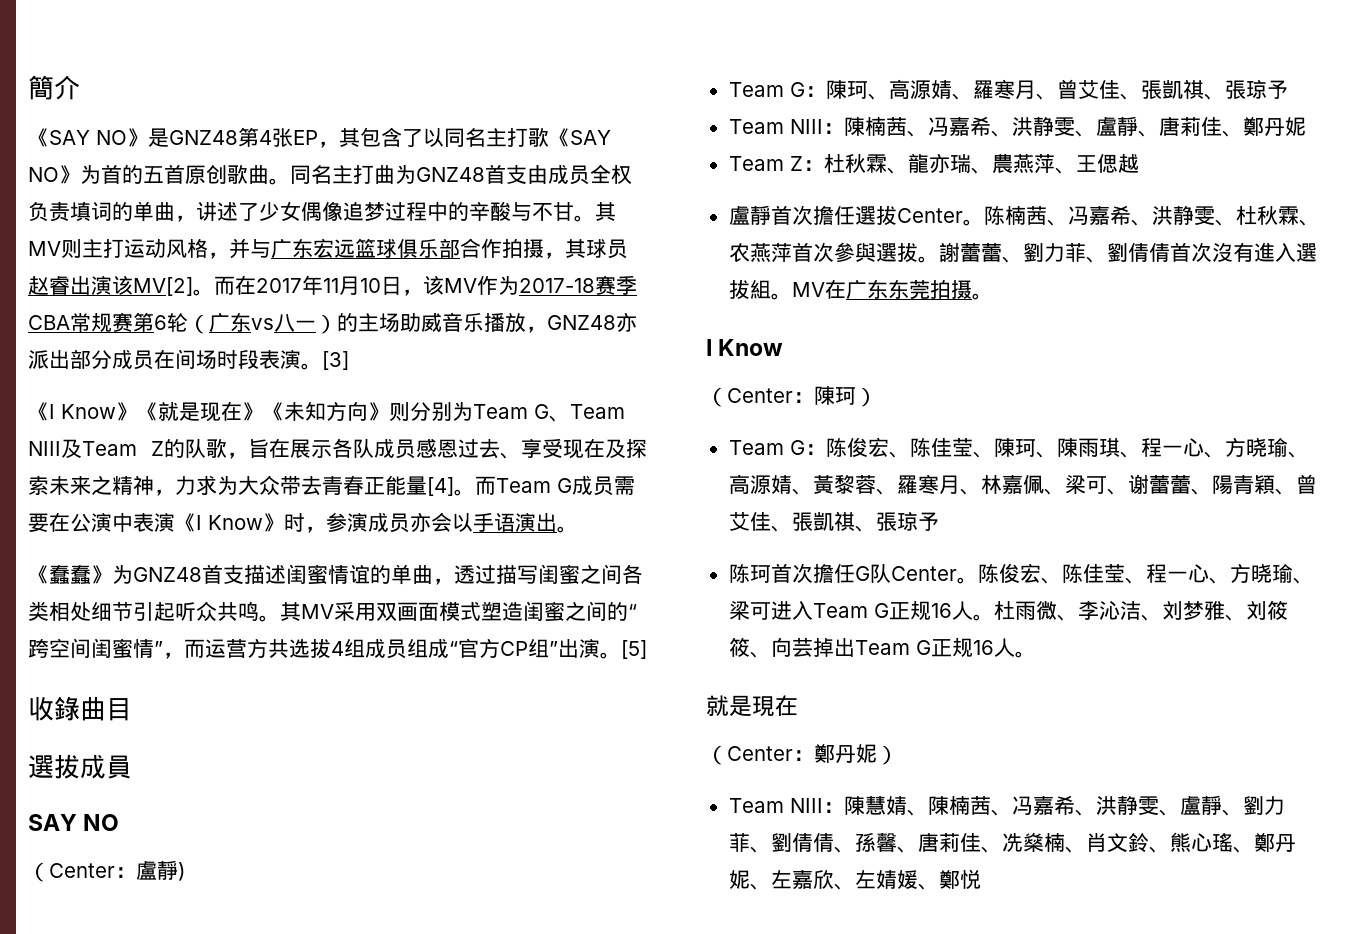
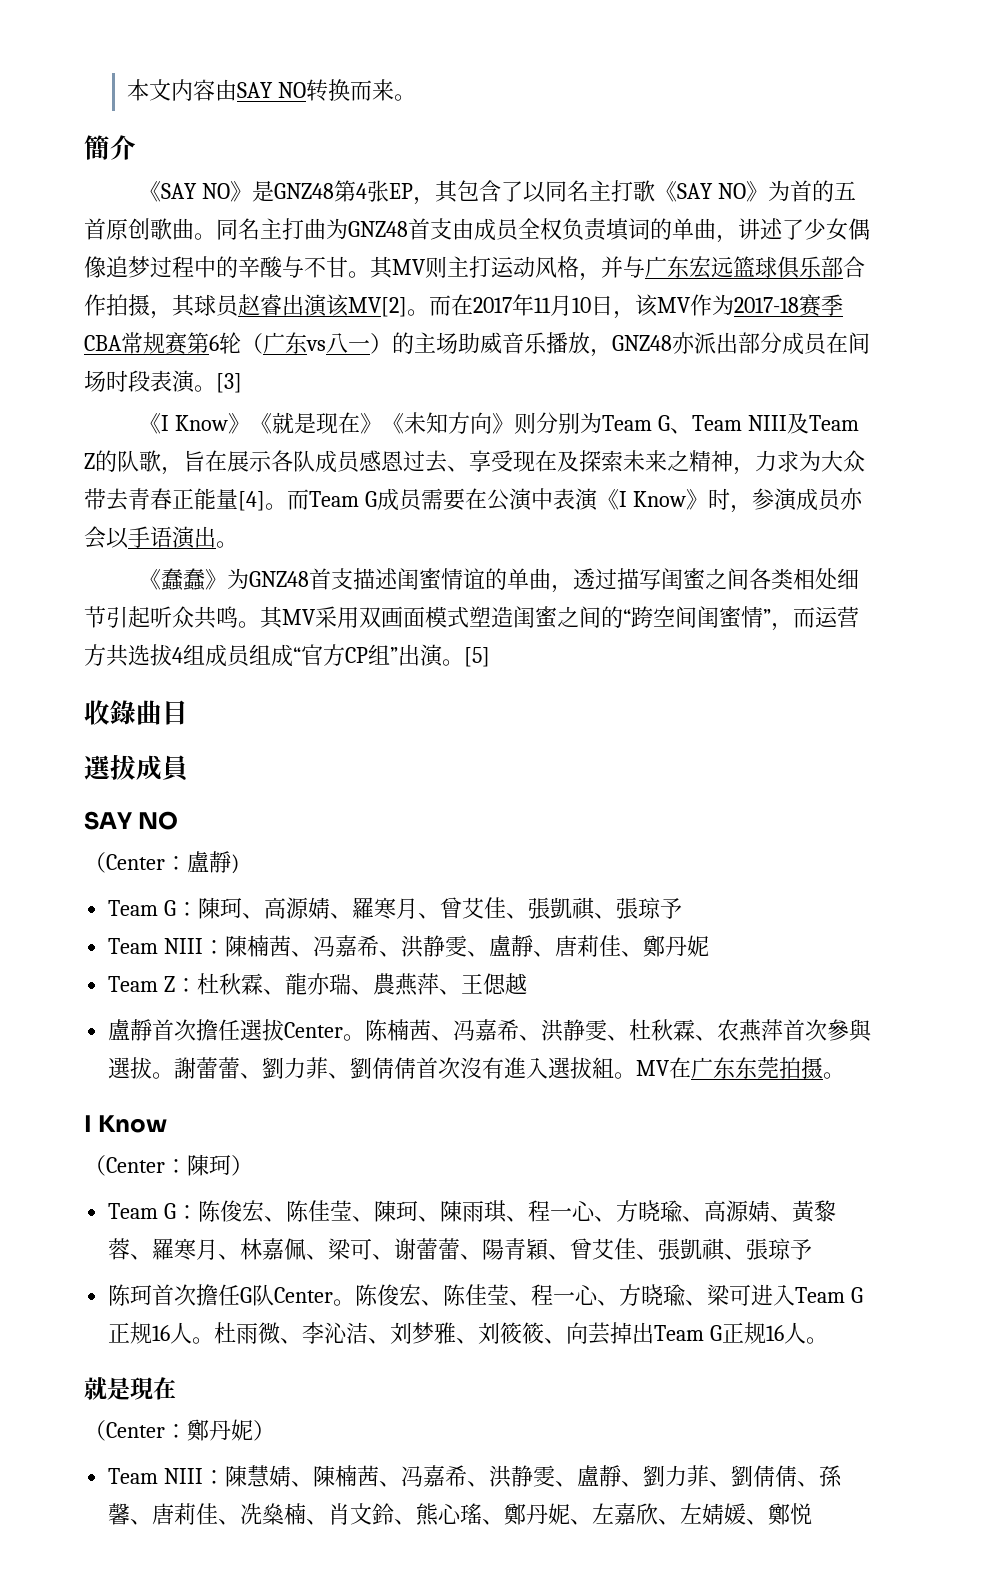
+ 本文内容由SAY NO转换而来。

